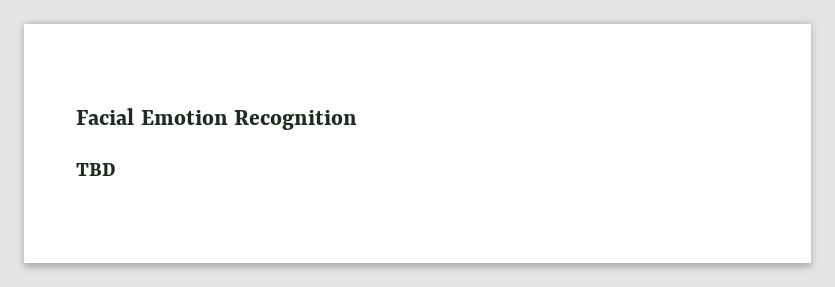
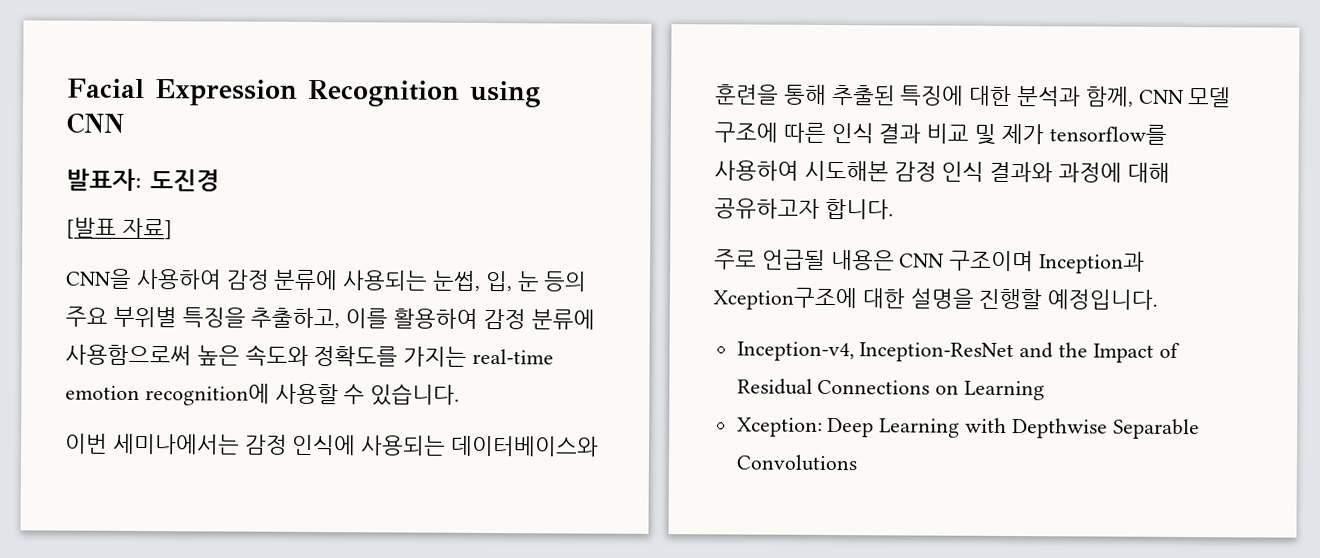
- Facial Emotion Recognition
- TBD
+ Facial Expression Recognition using CNN
+ 발표자: 도진경
+ [발표 자료]
+ CNN을 사용하여 감정 분류에 사용되는 눈썹, 입, 눈 등의 주요 부위별 특징을 추출하고, 이를 활용하여 감정 분류에 사용함으로써 높은 속도와 정확도를 가지는 real-time emotion recognition에 사용할 수 있습니다.
+ 이번 세미나에서는 감정 인식에 사용되는 데이터베이스와 훈련을 통해 추출된 특징에 대한 분석과 함께, CNN 모델 구조에 따른 인식 결과 비교 및 제가 tensorflow를 사용하여 시도해본 감정 인식 결과와 과정에 대해 공유하고자 합니다.
+ 주로 언급될 내용은 CNN 구조이며 Inception과 Xception구조에 대한 설명을 진행할 예정입니다.
+ Inception-v4, Inception-ResNet and the Impact of Residual Connections on Learning
+ Xception: Deep Learning with Depthwise Separable Convolutions

